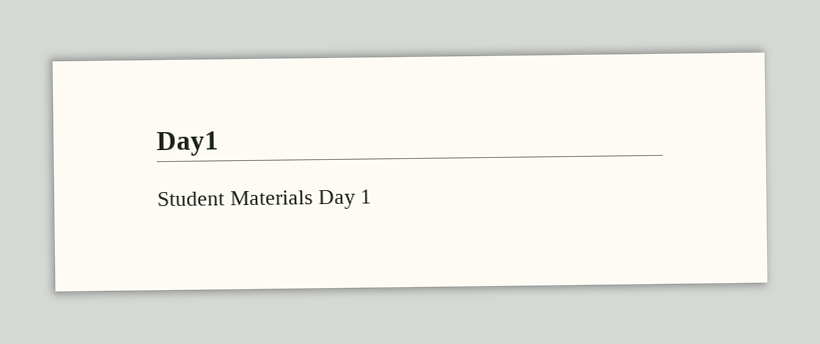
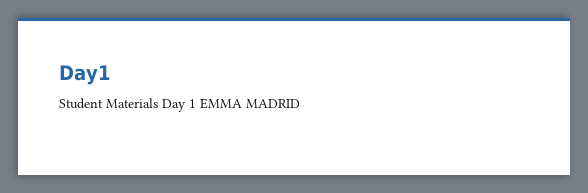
- Student Materials Day 1
+ Student Materials Day 1 EMMA MADRID

